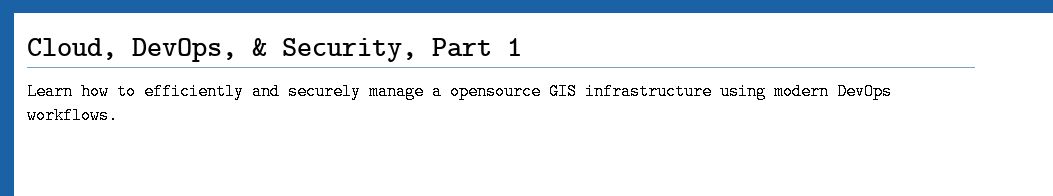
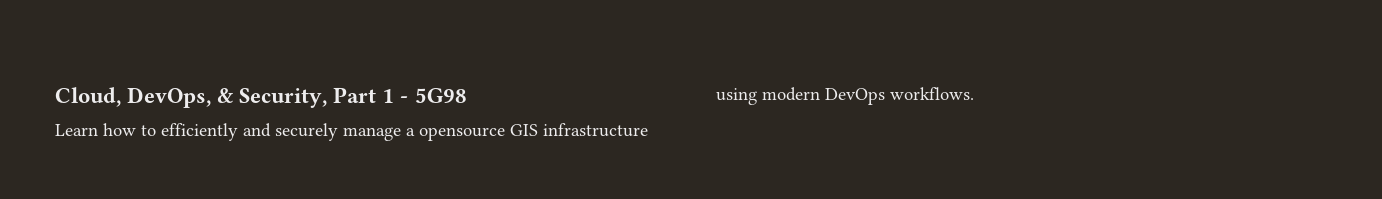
- Cloud, DevOps, & Security, Part 1
+ Cloud, DevOps, & Security, Part 1 - 5G98

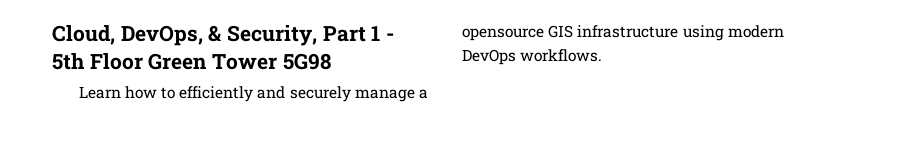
- Cloud, DevOps, & Security, Part 1 - 5G98
+ Cloud, DevOps, & Security, Part 1 - 5th Floor Green Tower 5G98

